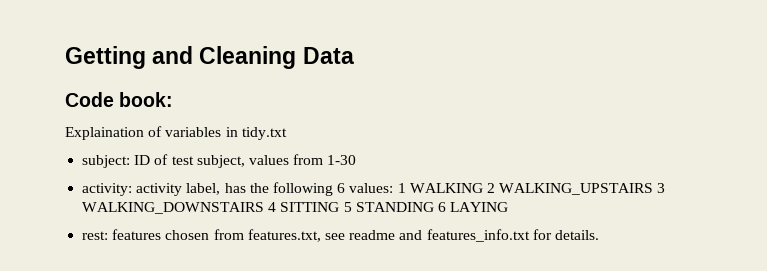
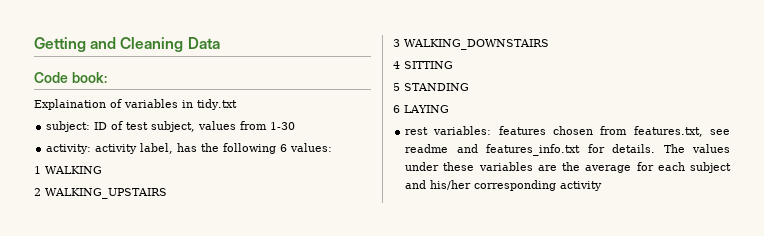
- activity: activity label, has the following 6 values: 1 WALKING 2 WALKING_UPSTAIRS 3 WALKING_DOWNSTAIRS 4 SITTING 5 STANDING 6 LAYING
+ activity: activity label, has the following 6 values:
+ 1 WALKING
+ 2 WALKING_UPSTAIRS
+ 3 WALKING_DOWNSTAIRS
+ 4 SITTING
+ 5 STANDING
+ 6 LAYING
- rest: features chosen from features.txt, see readme and features_info.txt for details.
+ rest variables: features chosen from features.txt, see readme and features_info.txt for details.
+ The values under these variables are the average for each subject and his/her corresponding activity

